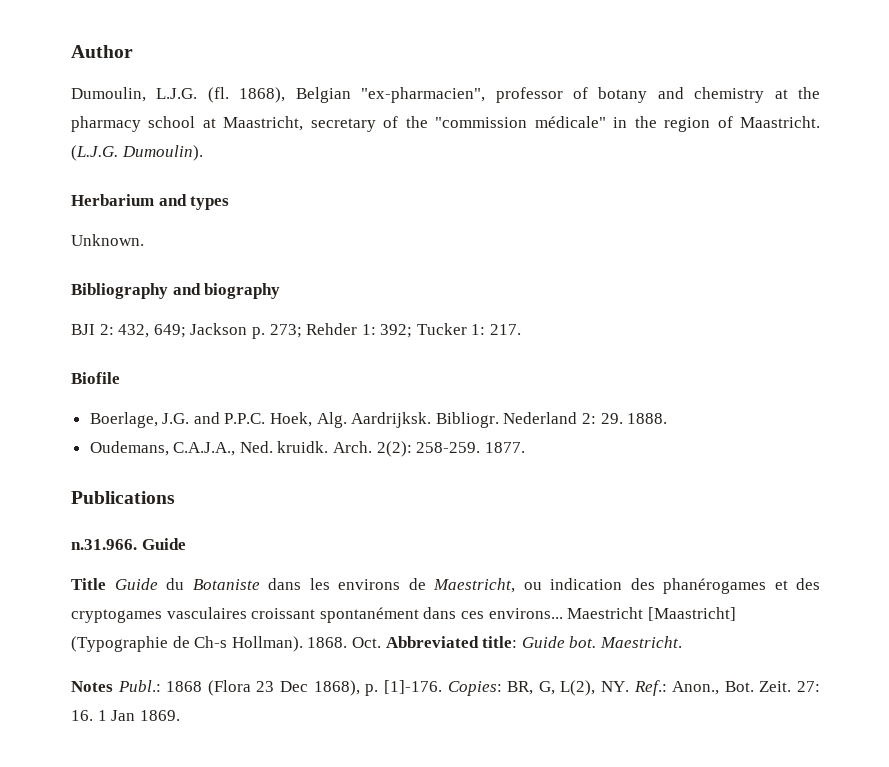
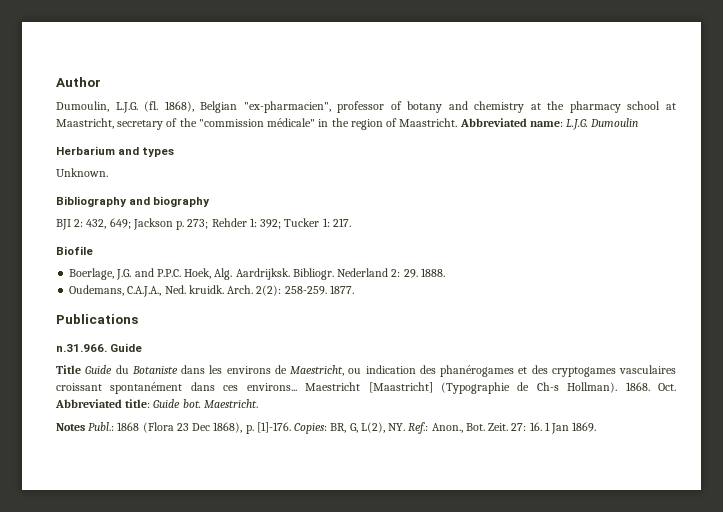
- (L.J.G. Dumoulin).
+ Abbreviated name: L.J.G. Dumoulin

